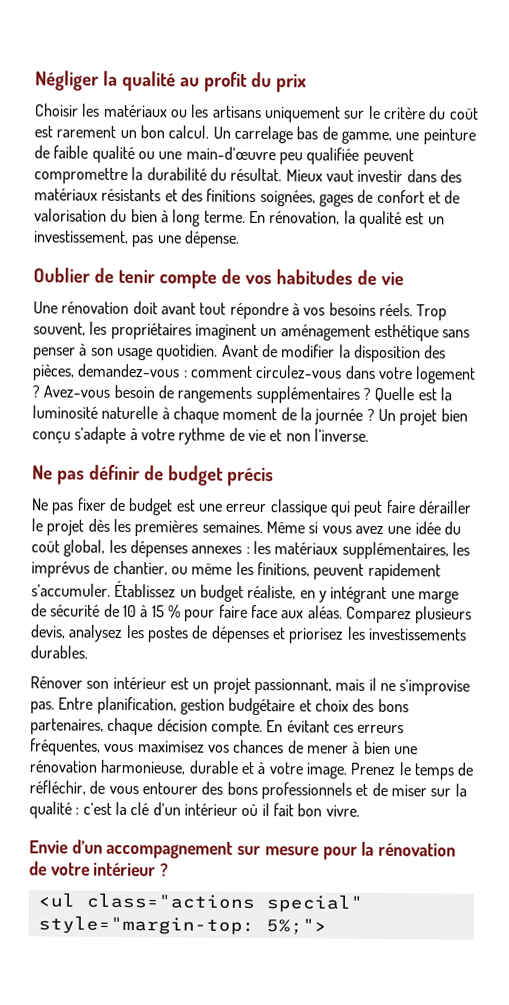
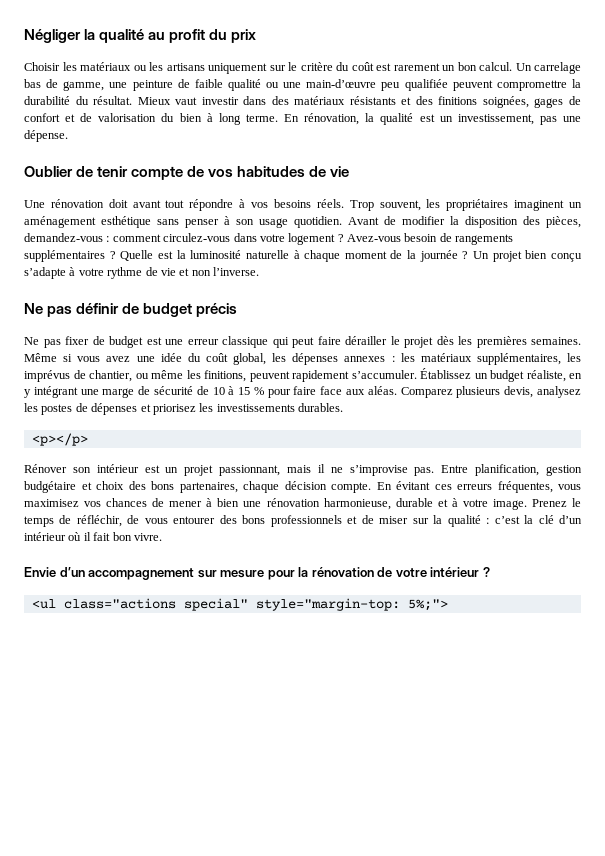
+ <p></p>

